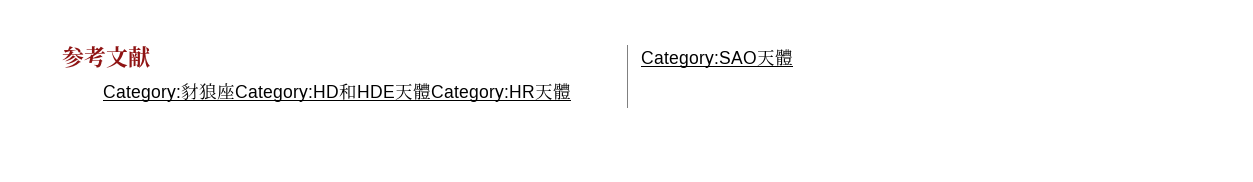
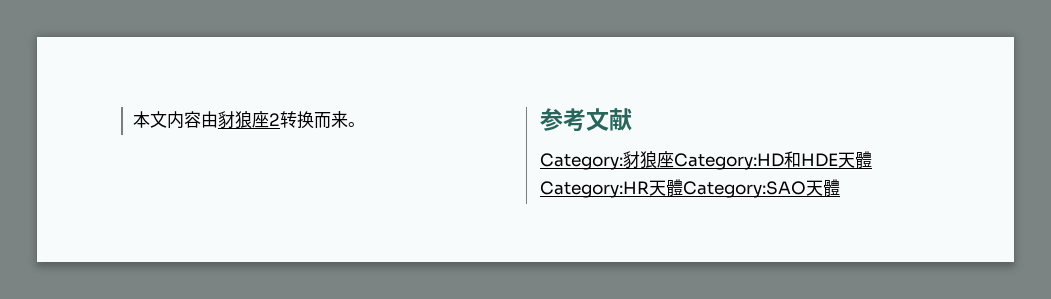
+ 本文内容由豺狼座2转换而来。

